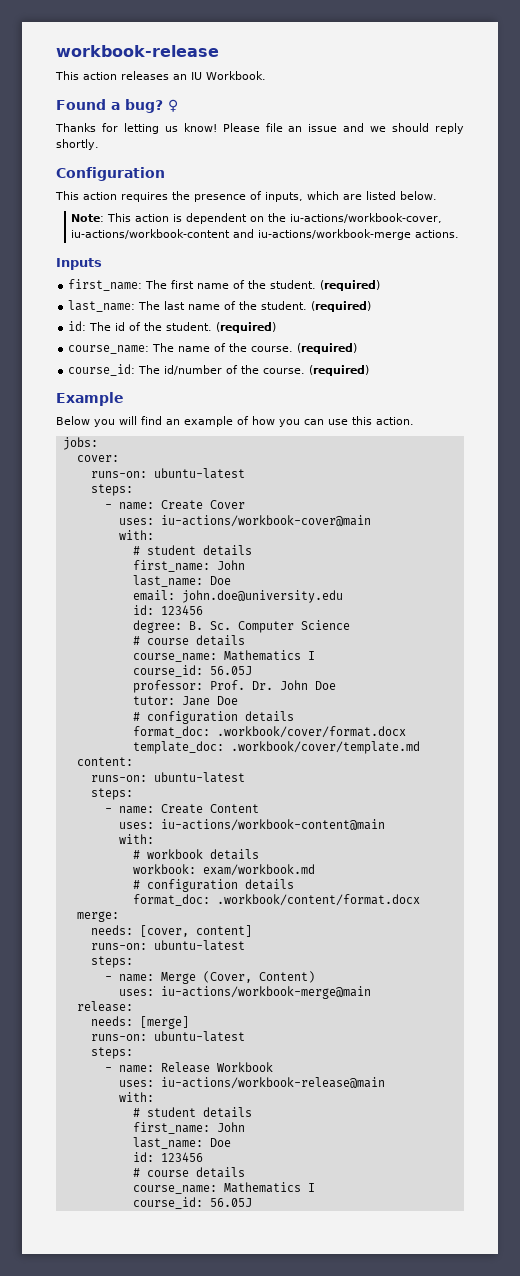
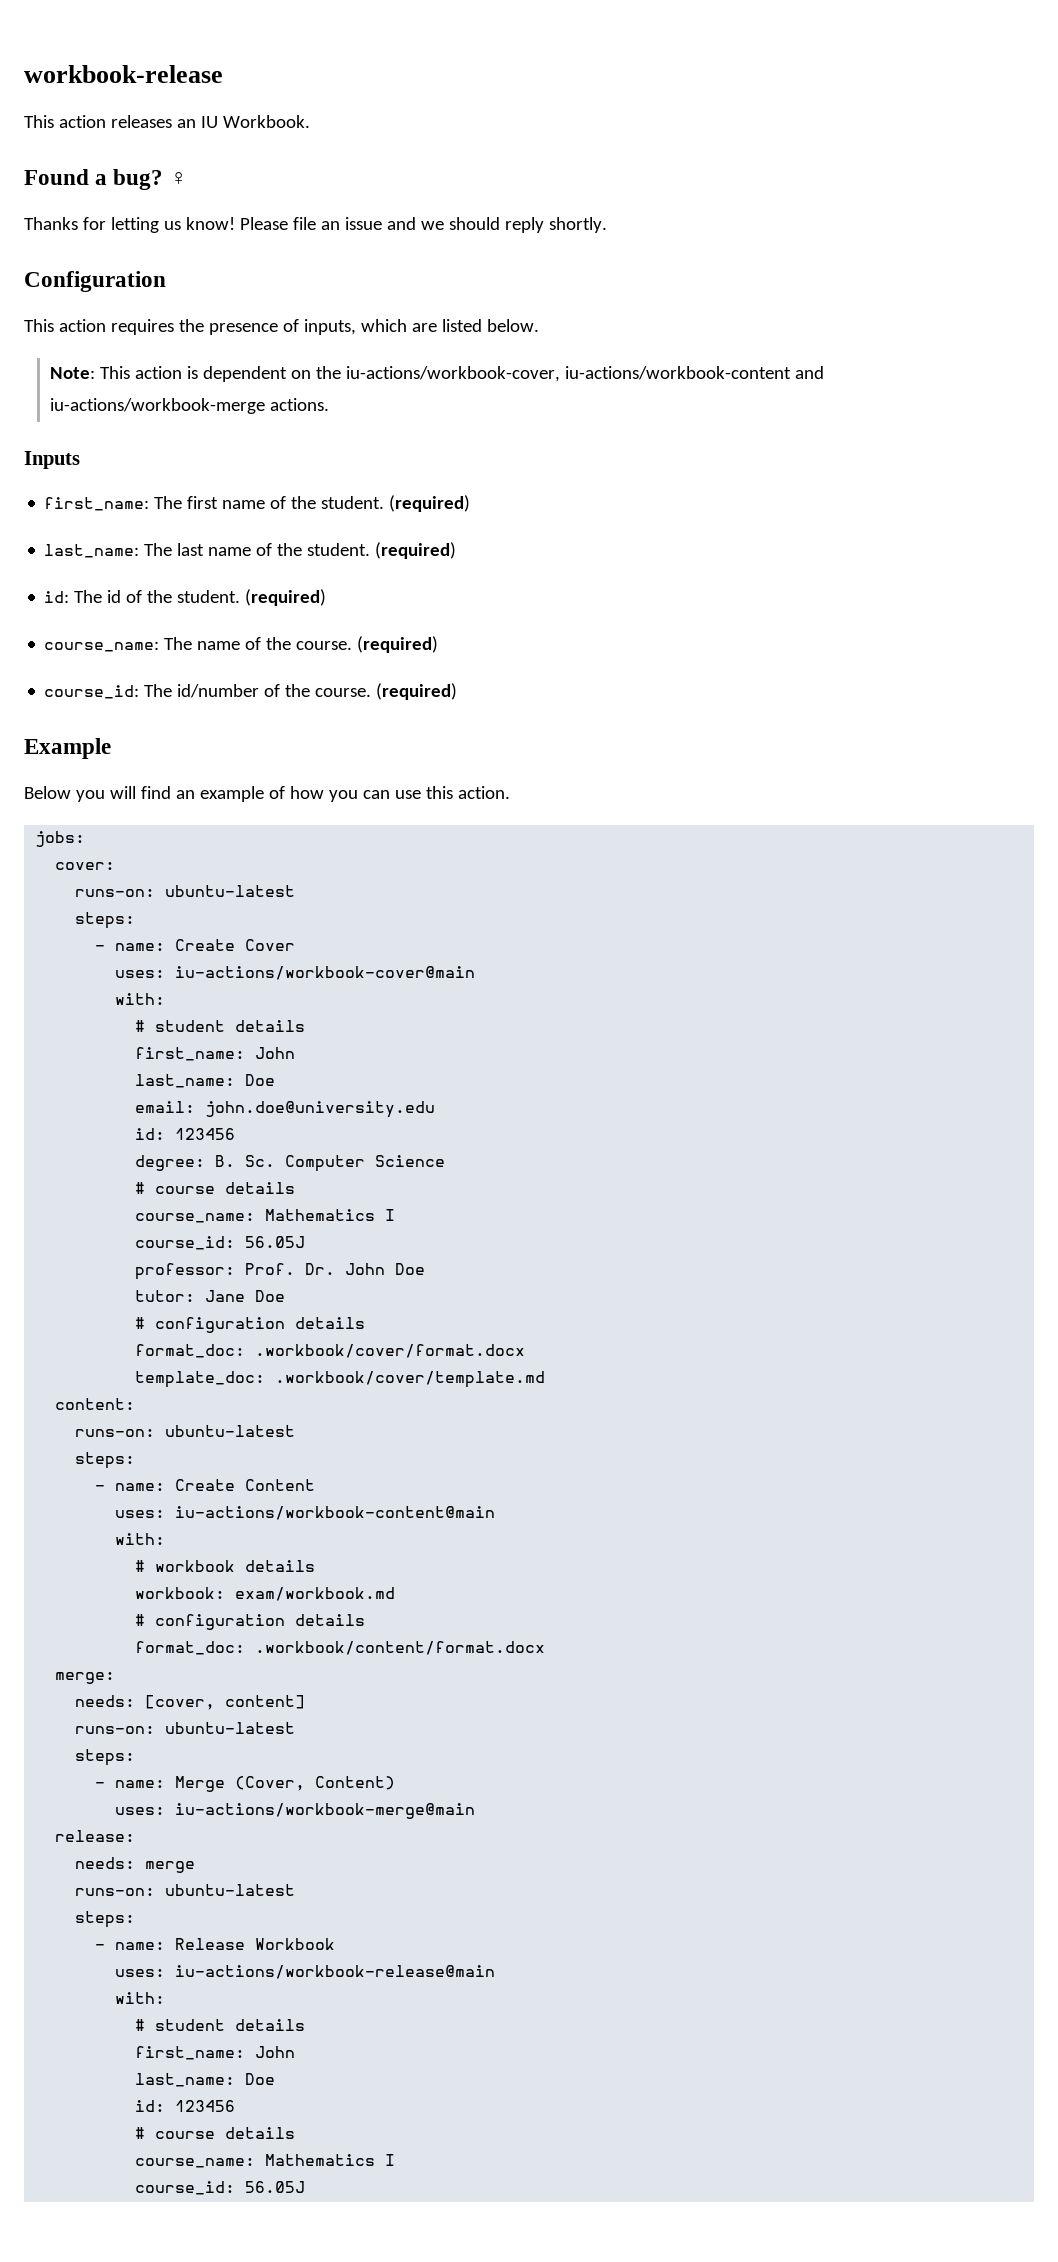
- needs: [merge]
+ needs: merge

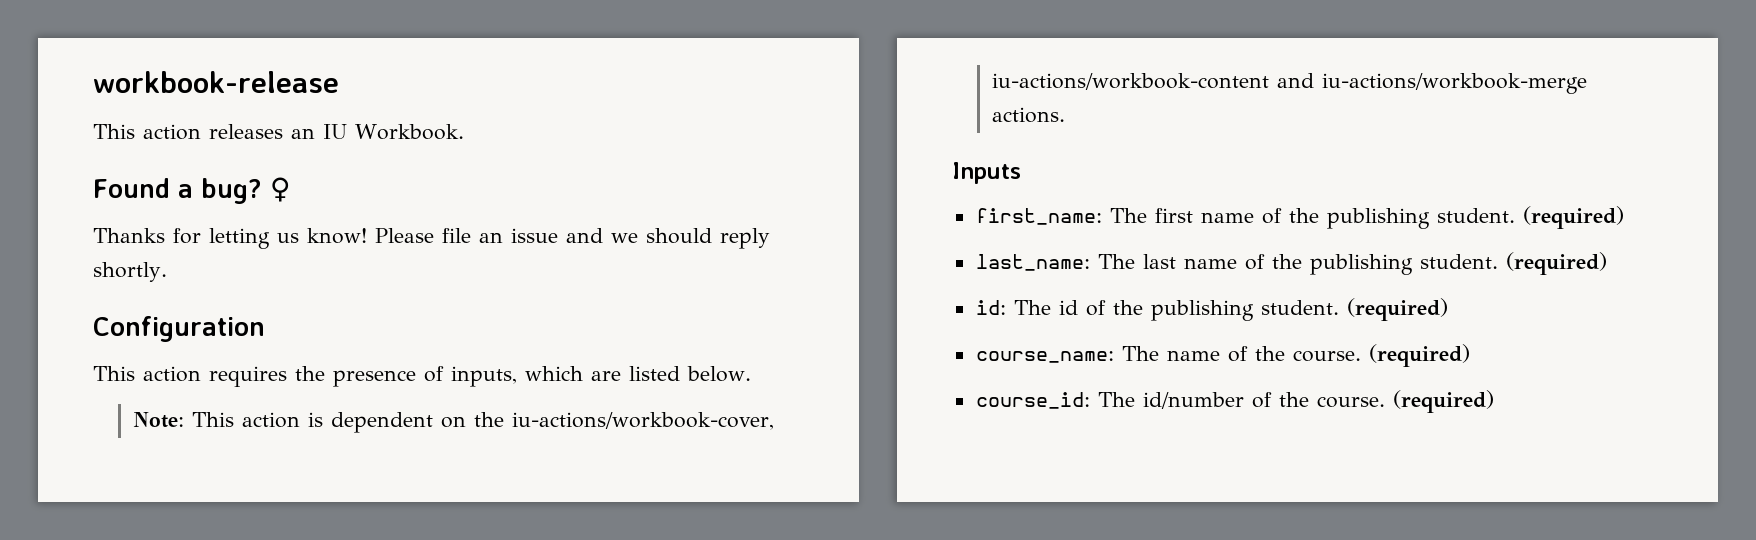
- first_name: The first name of the student.
+ first_name: The first name of the publishing student.
- last_name: The last name of the student.
+ last_name: The last name of the publishing student.
- id: The id of the student.
+ id: The id of the publishing student.
- Example
- Below you will find an example of how you can use this action.
- jobs:
- cover:
- runs-on: ubuntu-latest
- steps:
- - name: Create Cover
- uses: iu-actions/workbook-cover@main
- with:
- # student details
- first_name: John
- last_name: Doe
- email: john.doe@university.edu
- id: 123456
- degree: B. Sc. Computer Science
- # course details
- course_name: Mathematics I
- course_id: 56.05J
- professor: Prof. Dr. John Doe
- tutor: Jane Doe
- # configuration details
- format_doc: .workbook/cover/format.docx
- template_doc: .workbook/cover/template.md
- content:
- runs-on: ubuntu-latest
- steps:
- - name: Create Content
- uses: iu-actions/workbook-content@main
- with:
- # workbook details
- workbook: exam/workbook.md
- # configuration details
- format_doc: .workbook/content/format.docx
- merge:
- needs: [cover, content]
- runs-on: ubuntu-latest
- steps:
- - name: Merge (Cover, Content)
- uses: iu-actions/workbook-merge@main
- release:
- needs: merge
- runs-on: ubuntu-latest
- steps:
- - name: Release Workbook
- uses: iu-actions/workbook-release@main
- with:
- # student details
- first_name: John
- last_name: Doe
- id: 123456
- # course details
- course_name: Mathematics I
- course_id: 56.05J

